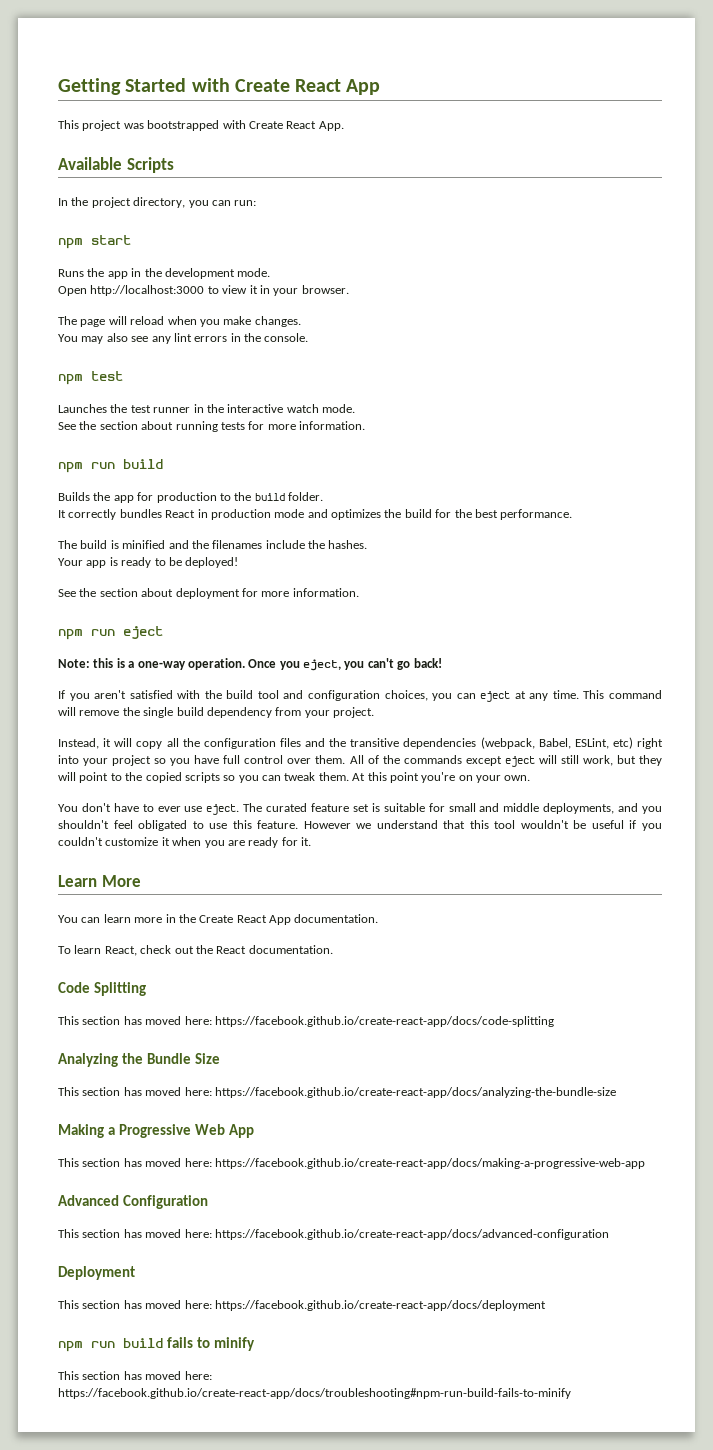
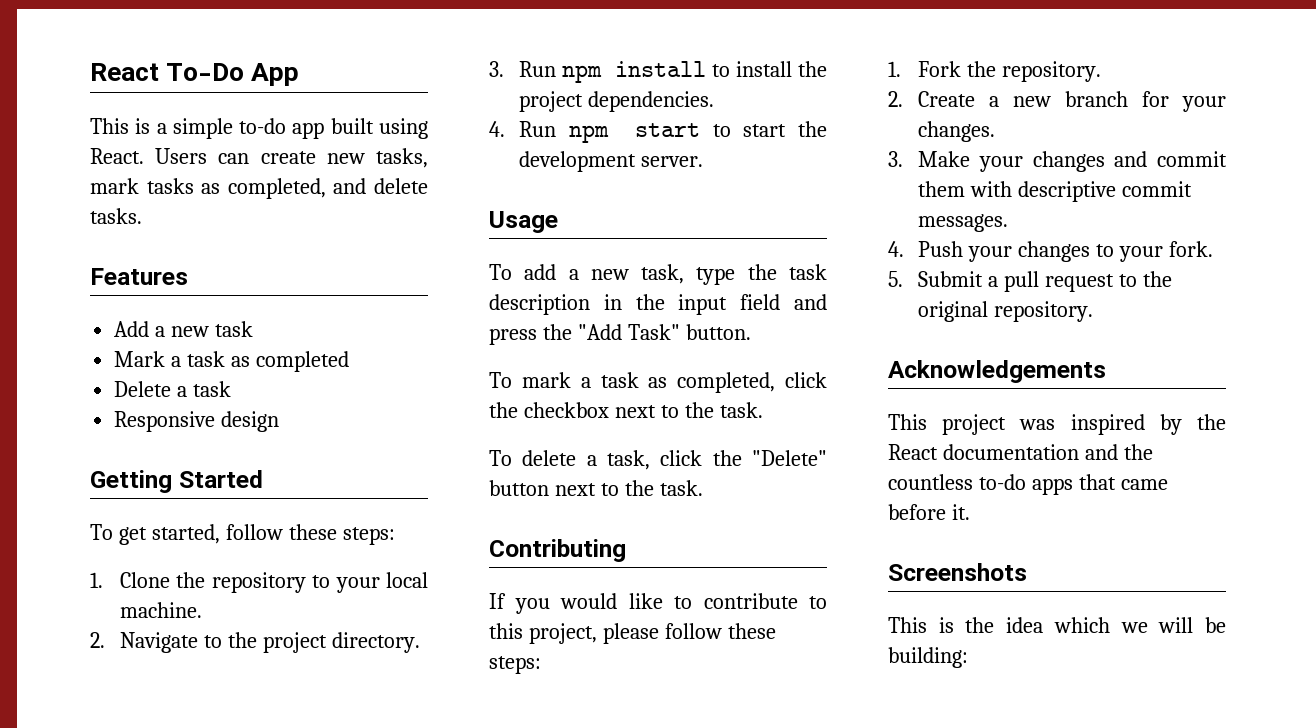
- Getting Started with Create React App
- This project was bootstrapped with Create React App.
- Available Scripts
- In the project directory, you can run:
- npm start
- Runs the app in the development mode.
- Open http://localhost:3000 to view it in your browser.
- The page will reload when you make changes.
- You may also see any lint errors in the console.
- npm test
- Launches the test runner in the interactive watch mode.
- See the section about running tests for more information.
- npm run build
- Builds the app for production to the build folder.
- It correctly bundles React in production mode and optimizes the build for the best performance.
- The build is minified and the filenames include the hashes.
- Your app is ready to be deployed!
- See the section about deployment for more information.
- npm run eject
- Note: this is a one-way operation. Once you eject, you can't go back!
- If you aren't satisfied with the build tool and configuration choices, you can eject at any time. This command will remove the single build dependency from your project.
- Instead, it will copy all the configuration files and the transitive dependencies (webpack, Babel, ESLint, etc) right into your project so you have full control over them. All of the commands except eject will still work, but they will point to the copied scripts so you can tweak them. At this point you're on your own.
- You don't have to ever use eject. The curated feature set is suitable for small and middle deployments, and you shouldn't feel obligated to use this feature. However we understand that this tool wouldn't be useful if you couldn't customize it when you are ready for it.
- Learn More
- You can learn more in the Create React App documentation.
- To learn React, check out the React documentation.
- Code Splitting
- This section has moved here: https://facebook.github.io/create-react-app/docs/code-splitting
- Analyzing the Bundle Size
- This section has moved here: https://facebook.github.io/create-react-app/docs/analyzing-the-bundle-size
- Making a Progressive Web App
- This section has moved here: https://facebook.github.io/create-react-app/docs/making-a-progressive-web-app
- Advanced Configuration
- This section has moved here: https://facebook.github.io/create-react-app/docs/advanced-configuration
- Deployment
- This section has moved here: https://facebook.github.io/create-react-app/docs/deployment
- npm run build fails to minify
- This section has moved here: https://facebook.github.io/create-react-app/docs/troubleshooting#npm-run-build-fails-to-minify
+ React To-Do App
+ This is a simple to-do app built using React. Users can create new tasks, mark tasks as completed, and delete tasks.
+ Features
+ Add a new task
+ Mark a task as completed
+ Delete a task
+ Responsive design
+ Getting Started
+ To get started, follow these steps:
+ 1. Clone the repository to your local machine.
+ 2. Navigate to the project directory.
+ 3. Run npm install to install the project dependencies.
+ 4. Run npm start to start the development server.
+ Usage
+ To add a new task, type the task description in the input field and press the "Add Task" button.
+ To mark a task as completed, click the checkbox next to the task.
+ To delete a task, click the "Delete" button next to the task.
+ Contributing
+ If you would like to contribute to this project, please follow these steps:
+ 1. Fork the repository.
+ 2. Create a new branch for your changes.
+ 3. Make your changes and commit them with descriptive commit messages.
+ 4. Push your changes to your fork.
+ 5. Submit a pull request to the original repository.
+ Acknowledgements
+ This project was inspired by the React documentation and the countless to-do apps that came before it.
+ Screenshots
+ This is the idea which we will be building:

